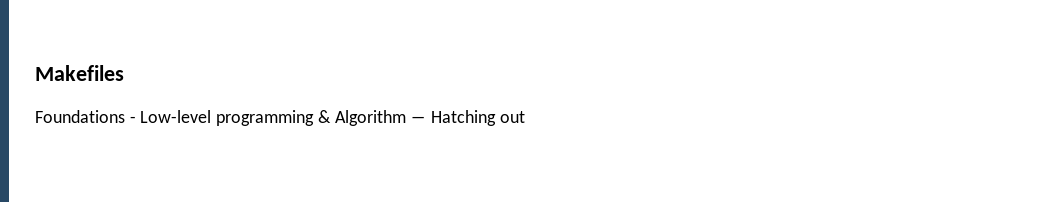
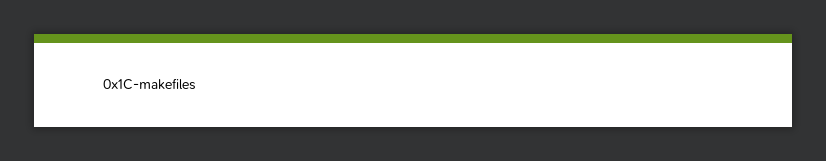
- Makefiles
- Foundations - Low-level programming & Algorithm ― Hatching out
+ 0x1C-makefiles

